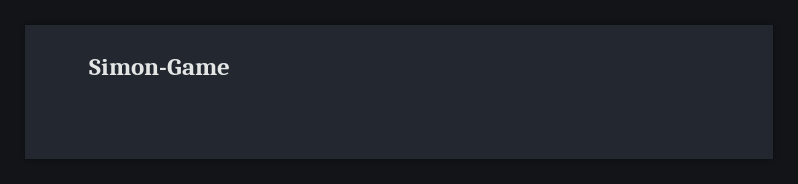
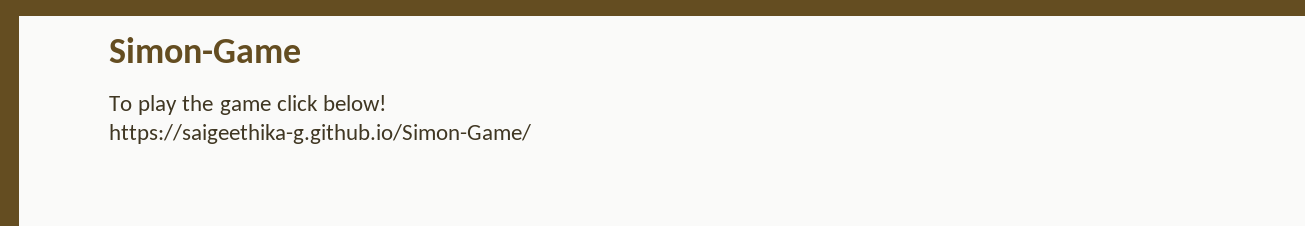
+ To play the game click below!
+ https://saigeethika-g.github.io/Simon-Game/

